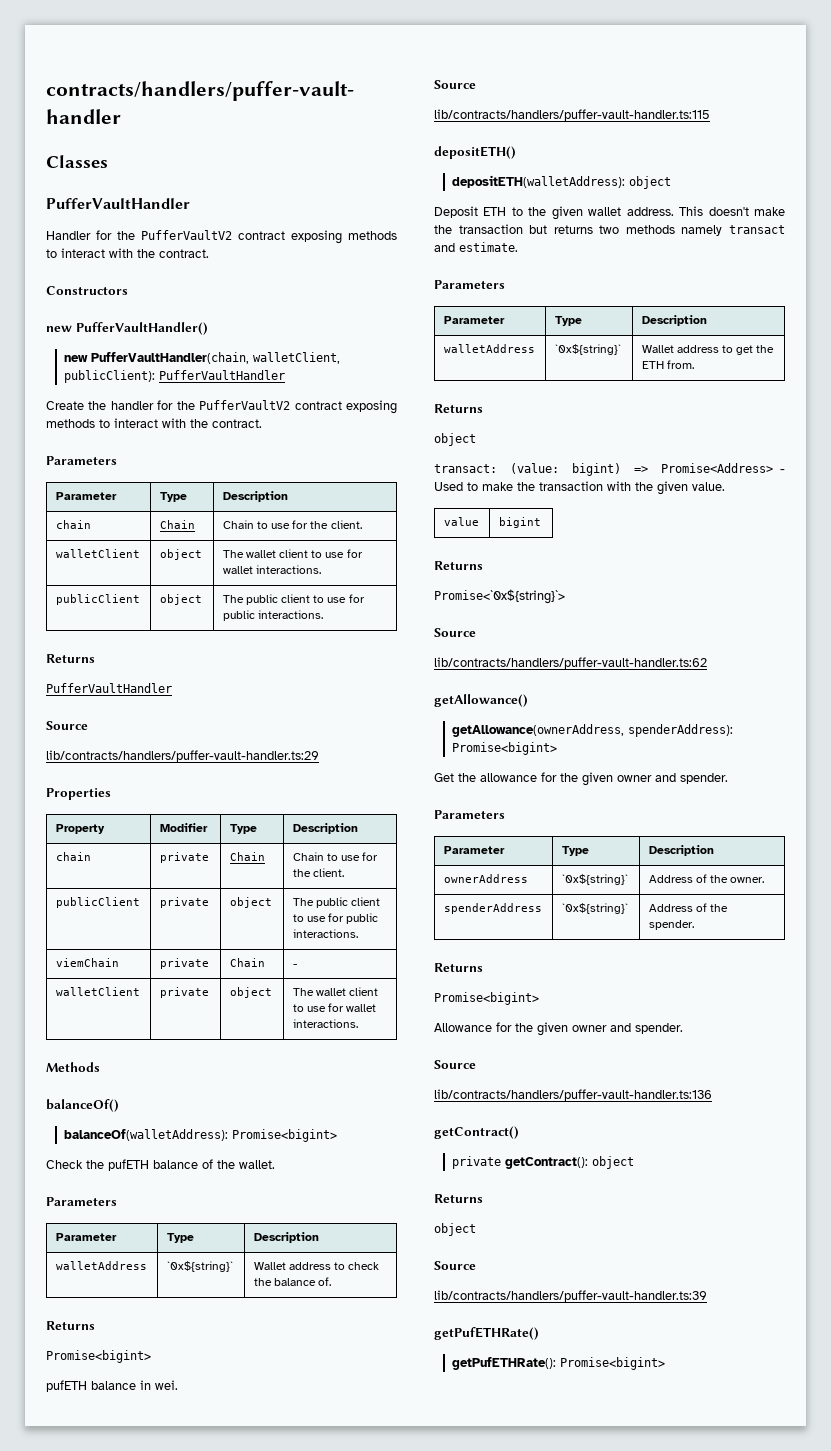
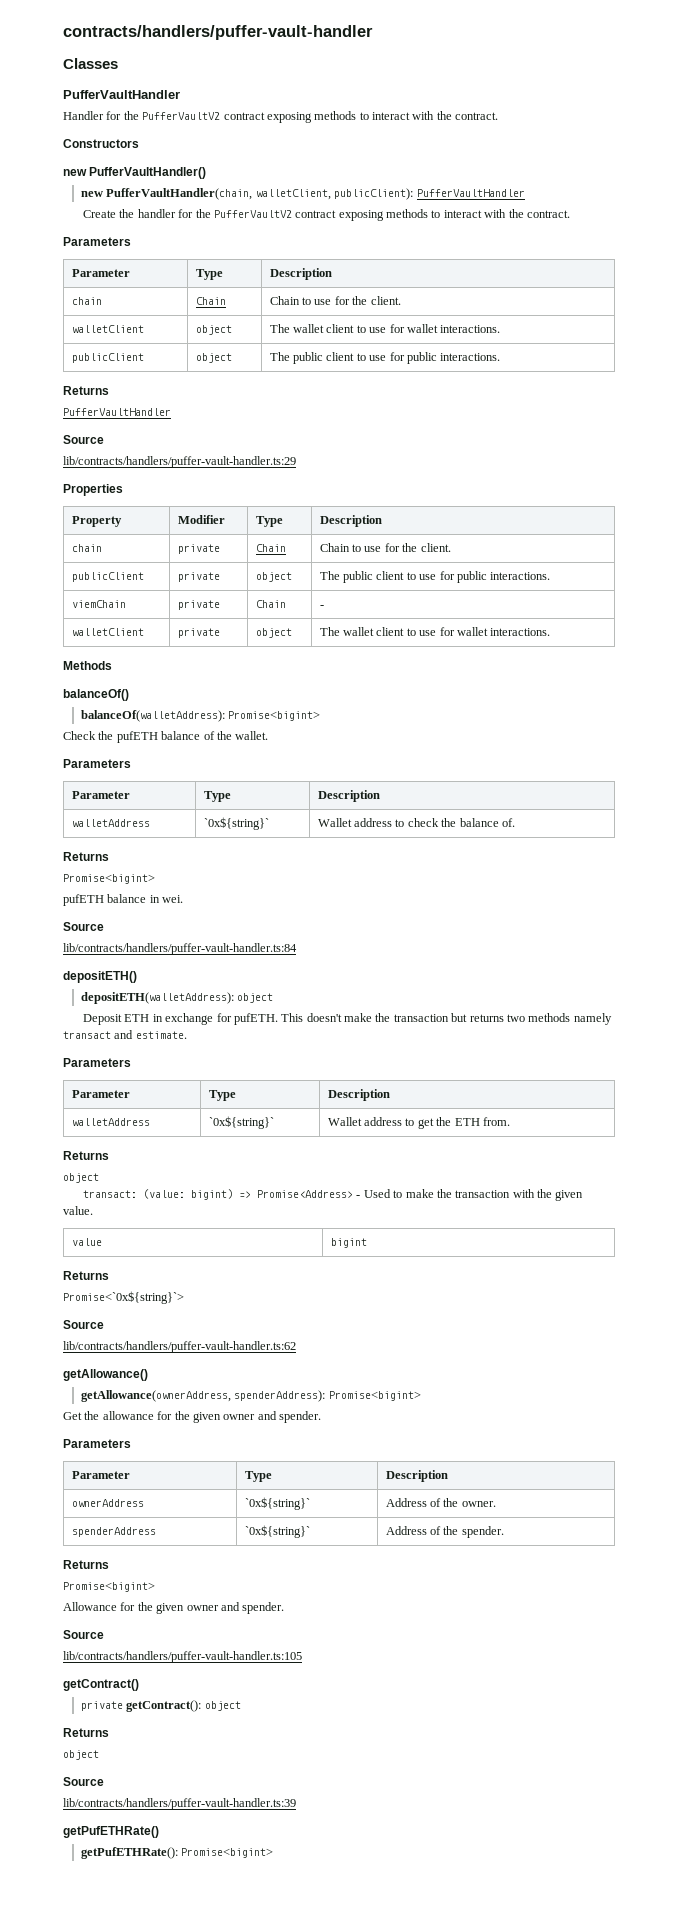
- lib/contracts/handlers/puffer-vault-handler.ts:115
+ lib/contracts/handlers/puffer-vault-handler.ts:84
- Deposit ETH to the given wallet address.
+ Deposit ETH in exchange for pufETH.
- lib/contracts/handlers/puffer-vault-handler.ts:136
+ lib/contracts/handlers/puffer-vault-handler.ts:105

